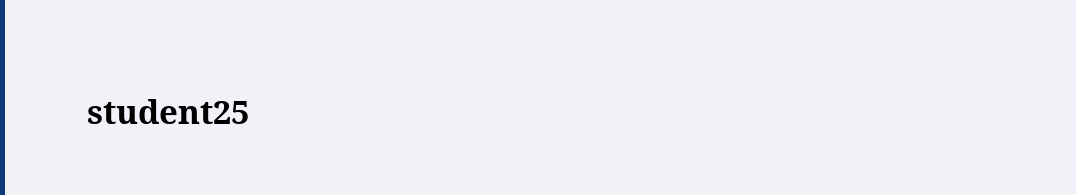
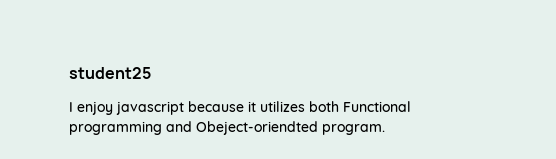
+ I enjoy javascript because it utilizes both Functional programming and Obeject-oriendted program.

